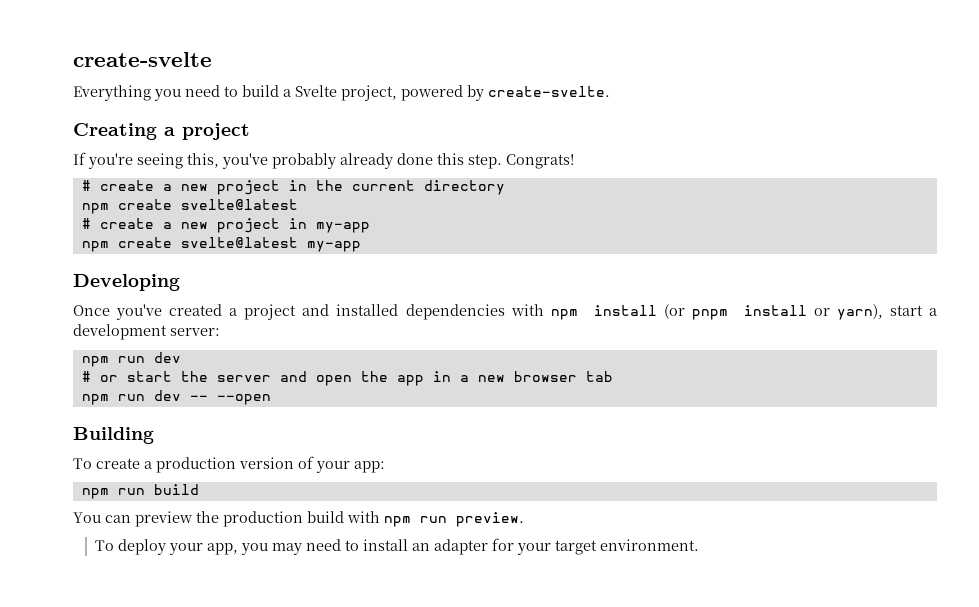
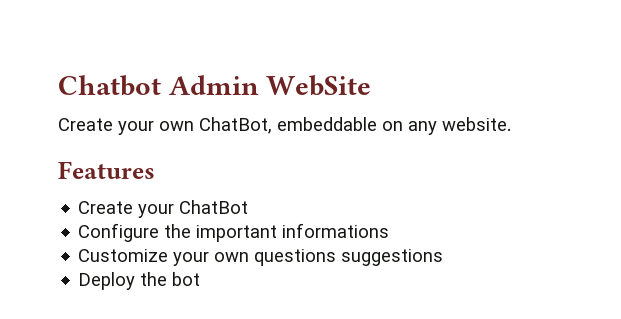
- create-svelte
- Everything you need to build a Svelte project, powered by create-svelte.
- Creating a project
- If you're seeing this, you've probably already done this step. Congrats!
- # create a new project in the current directory
- npm create svelte@latest
- # create a new project in my-app
- npm create svelte@latest my-app
- Developing
- Once you've created a project and installed dependencies with npm install (or pnpm install or yarn), start a development server:
- npm run dev
- # or start the server and open the app in a new browser tab
- npm run dev -- --open
- Building
- To create a production version of your app:
- npm run build
- You can preview the production build with npm run preview.
- To deploy your app, you may need to install an adapter for your target environment.
+ Chatbot Admin WebSite
+ Create your own ChatBot, embeddable on any website.
+ Features
+ Create your ChatBot
+ Configure the important informations
+ Customize your own questions suggestions
+ Deploy the bot

